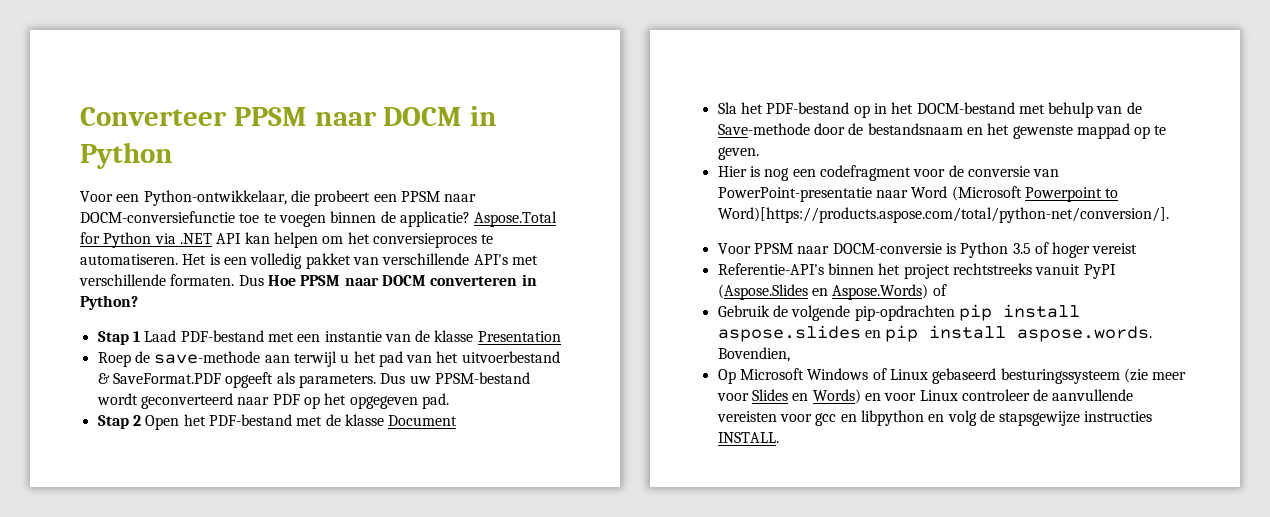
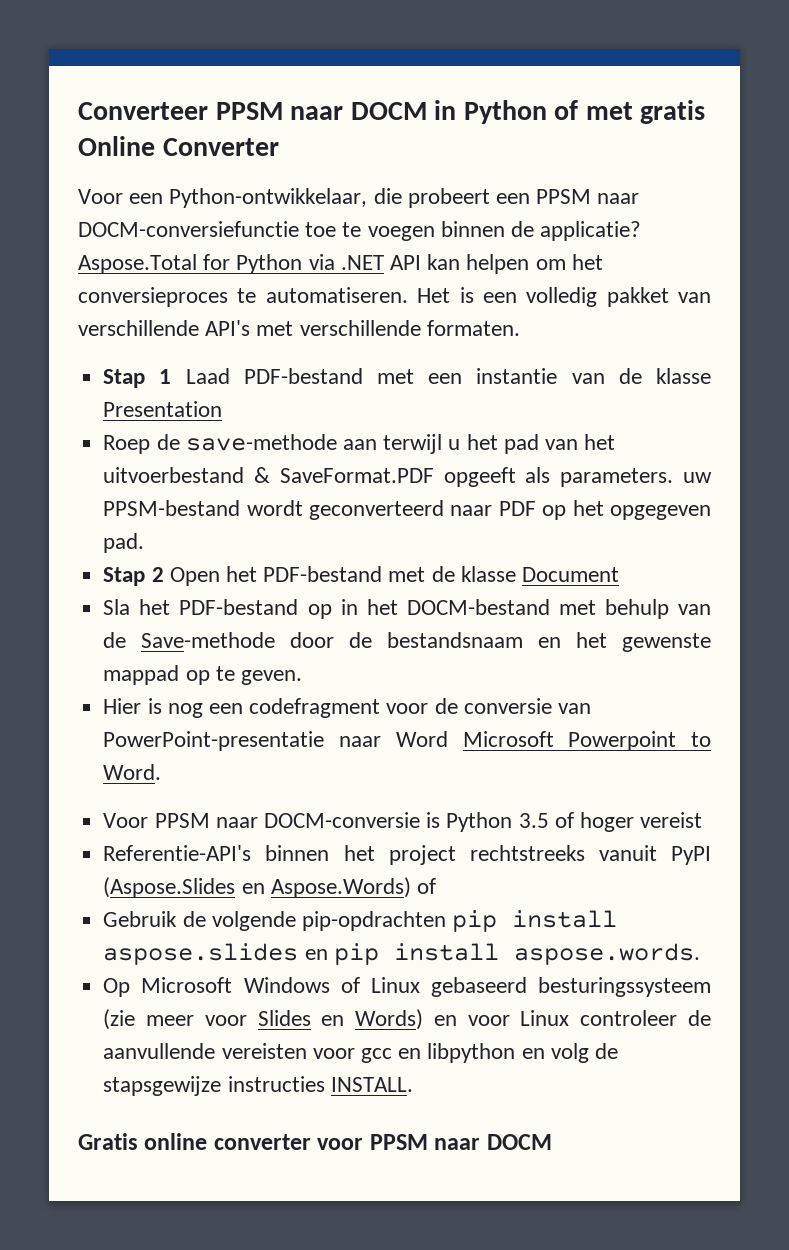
- Converteer PPSM naar DOCM in Python
+ Converteer PPSM naar DOCM in Python of met gratis Online Converter
- Dus Hoe PPSM naar DOCM converteren in Python?
- Roep de save-methode aan terwijl u het pad van het uitvoerbestand & SaveFormat.PDF opgeeft als parameters. Dus uw PPSM-bestand wordt geconverteerd naar PDF op het opgegeven pad.
+ Roep de save-methode aan terwijl u het pad van het uitvoerbestand & SaveFormat.PDF opgeeft als parameters. uw PPSM-bestand wordt geconverteerd naar PDF op het opgegeven pad.
- Hier is nog een codefragment voor de conversie van PowerPoint-presentatie naar Word (Microsoft Powerpoint to Word)[https://products.aspose.com/total/python-net/conversion/].
+ Hier is nog een codefragment voor de conversie van PowerPoint-presentatie naar Word Microsoft Powerpoint to Word.
- Gebruik de volgende pip-opdrachten pip install aspose.slides en pip install aspose.words. Bovendien,
+ Gebruik de volgende pip-opdrachten pip install aspose.slides en pip install aspose.words.
+ Gratis online converter voor PPSM naar DOCM

